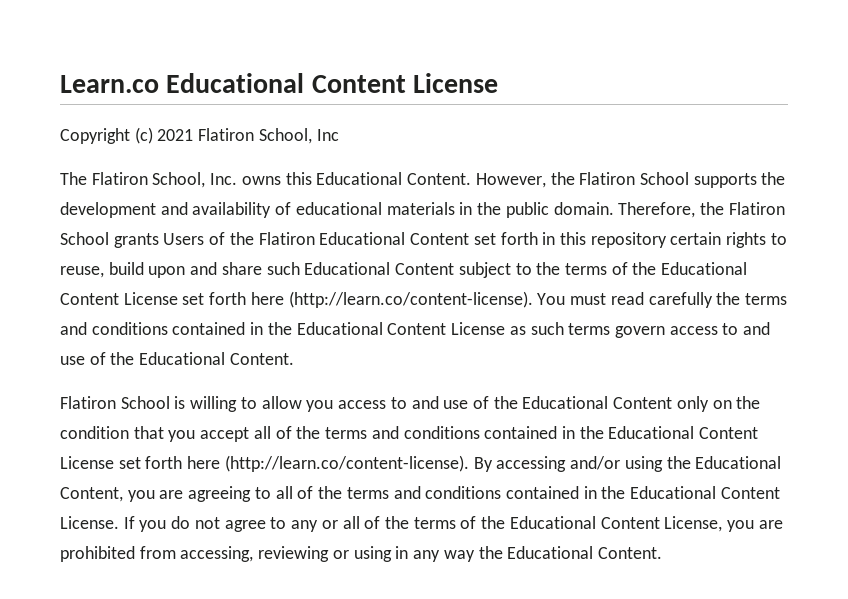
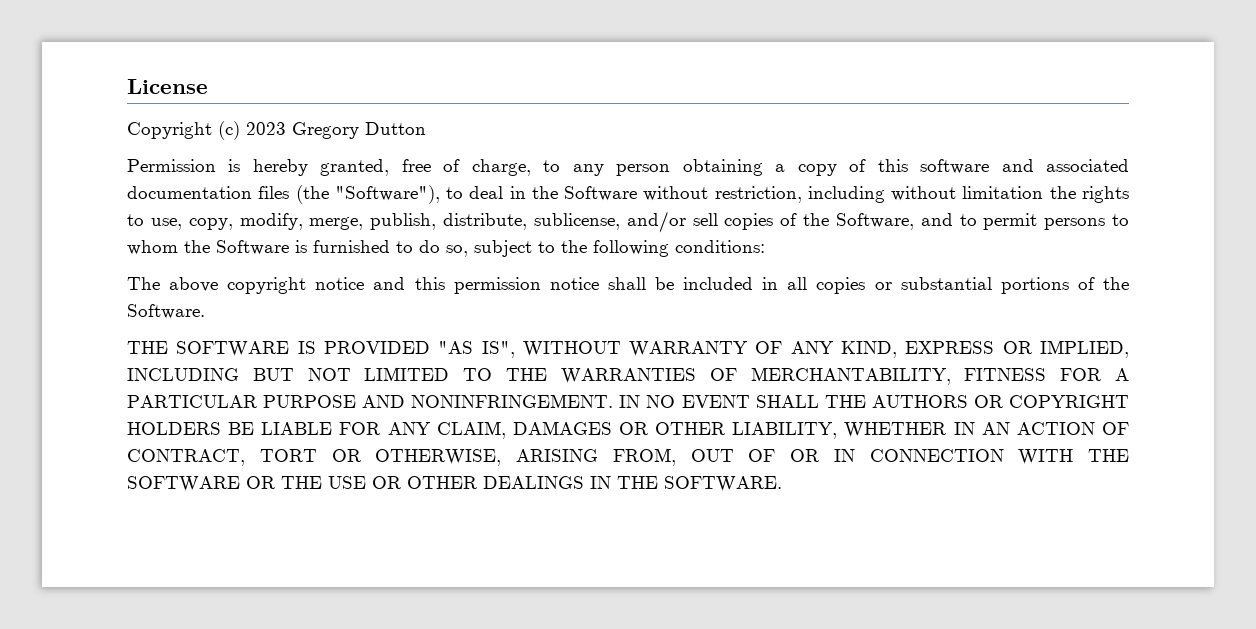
- Learn.co Educational Content License
+ License
- Copyright (c) 2021 Flatiron School, Inc
- The Flatiron School, Inc. owns this Educational Content. However, the Flatiron School supports the development and availability of educational materials in the public domain. Therefore, the Flatiron School grants Users of the Flatiron Educational Content set forth in this repository certain rights to reuse, build upon and share such Educational Content subject to the terms of the Educational Content License set forth here (http://learn.co/content-license). You must read carefully the terms and conditions contained in the Educational Content License as such terms govern access to and use of the Educational Content.
- Flatiron School is willing to allow you access to and use of the Educational Content only on the condition that you accept all of the terms and conditions contained in the Educational Content License set forth here (http://learn.co/content-license). By accessing and/or using the Educational Content, you are agreeing to all of the terms and conditions contained in the Educational Content License. If you do not agree to any or all of the terms of the Educational Content License, you are prohibited from accessing, reviewing or using in any way the Educational Content.
+ Copyright (c) 2023 Gregory Dutton
+ Permission is hereby granted, free of charge, to any person obtaining a copy of this software and associated documentation files (the "Software"), to deal in the Software without restriction, including without limitation the rights to use, copy, modify, merge, publish, distribute, sublicense, and/or sell copies of the Software, and to permit persons to whom the Software is furnished to do so, subject to the following conditions:
+ The above copyright notice and this permission notice shall be included in all copies or substantial portions of the Software.
+ THE SOFTWARE IS PROVIDED "AS IS", WITHOUT WARRANTY OF ANY KIND, EXPRESS OR IMPLIED, INCLUDING BUT NOT LIMITED TO THE WARRANTIES OF MERCHANTABILITY, FITNESS FOR A PARTICULAR PURPOSE AND NONINFRINGEMENT. IN NO EVENT SHALL THE AUTHORS OR COPYRIGHT HOLDERS BE LIABLE FOR ANY CLAIM, DAMAGES OR OTHER LIABILITY, WHETHER IN AN ACTION OF CONTRACT, TORT OR OTHERWISE, ARISING FROM, OUT OF OR IN CONNECTION WITH THE SOFTWARE OR THE USE OR OTHER DEALINGS IN THE SOFTWARE.

